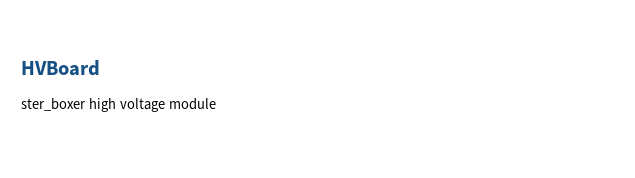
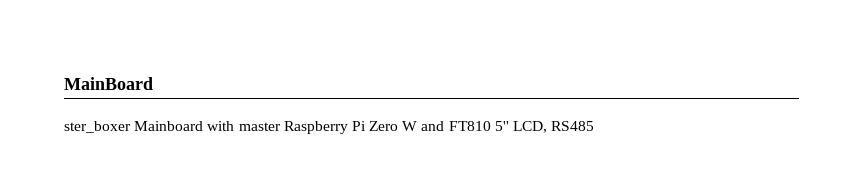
- HVBoard
+ MainBoard
- ster_boxer high voltage module
+ ster_boxer Mainboard with master Raspberry Pi Zero W and FT810 5'' LCD, RS485

